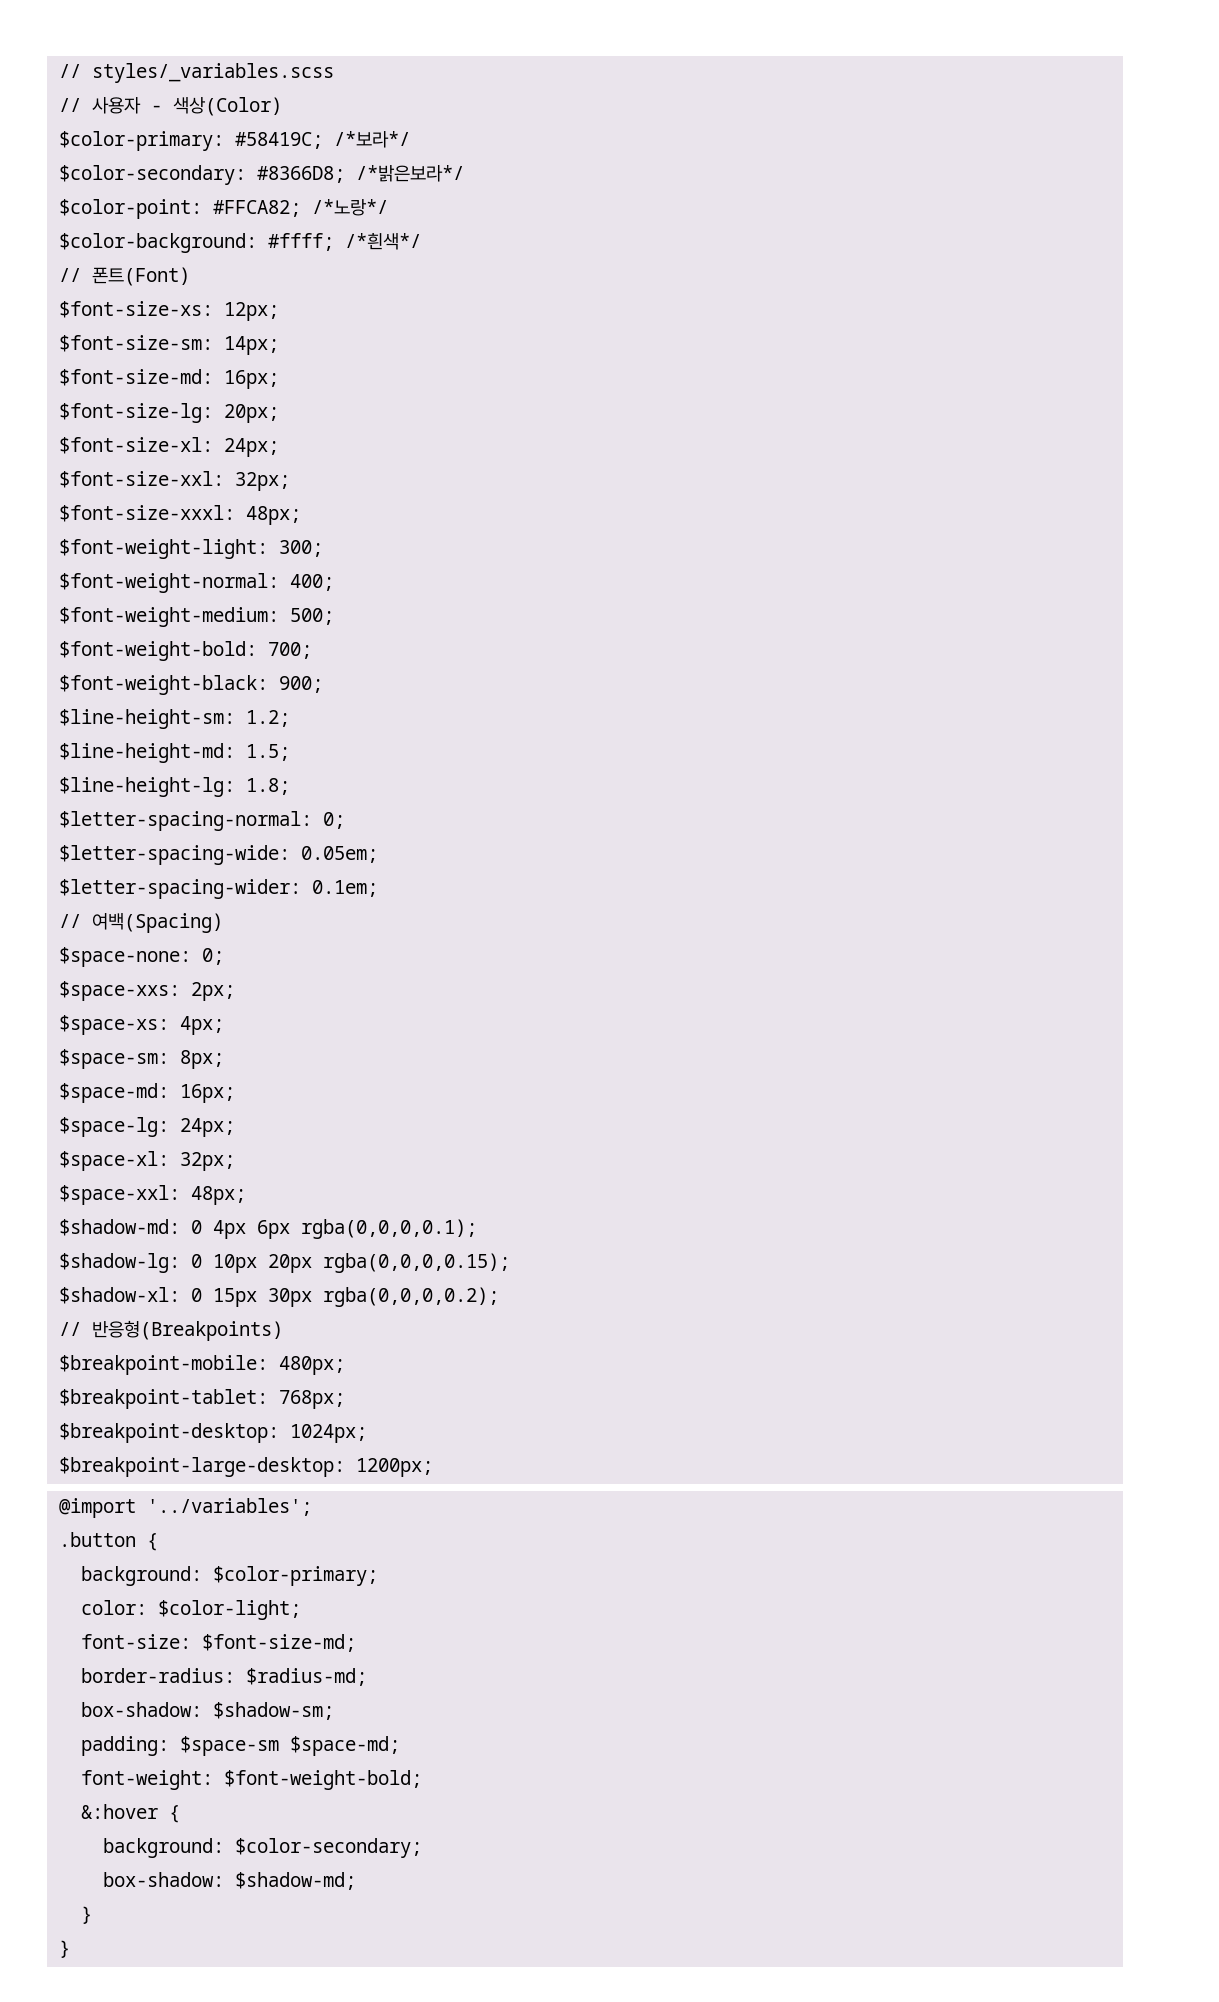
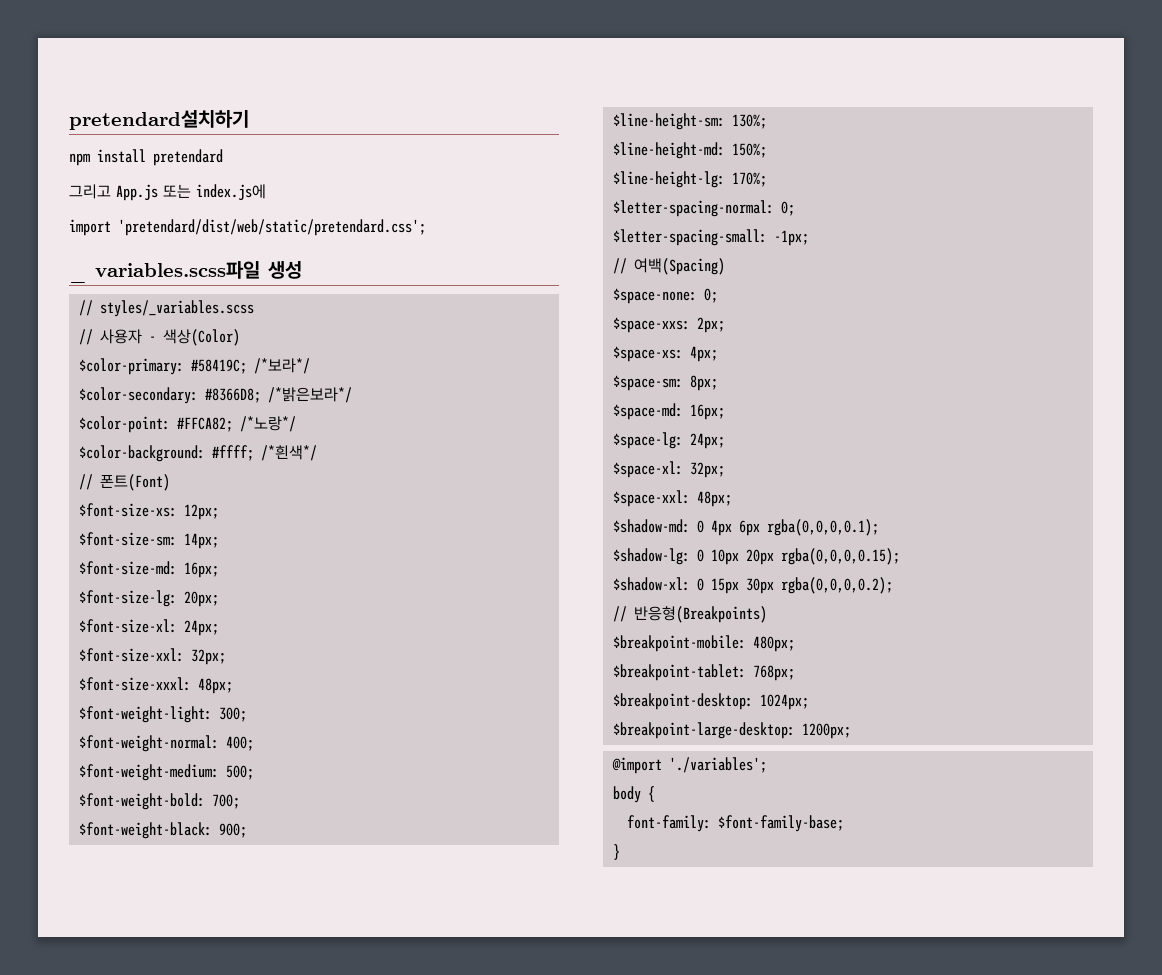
+ pretendard설치하기
+ npm install pretendard
+ 그리고 App.js 또는 index.js에
+ import 'pretendard/dist/web/static/pretendard.css';
+ _ variables.scss파일 생성
- $line-height-sm: 1.2;
+ $line-height-sm: 130%;
- $line-height-md: 1.5;
+ $line-height-md: 150%;
- $line-height-lg: 1.8;
+ $line-height-lg: 170%;
- $letter-spacing-wide: 0.05em;
- $letter-spacing-wider: 0.1em;
+ $letter-spacing-small: -1px;
- @import '../variables';
- .button {
- background: $color-primary;
- color: $color-light;
- font-size: $font-size-md;
- border-radius: $radius-md;
- box-shadow: $shadow-sm;
- padding: $space-sm $space-md;
- font-weight: $font-weight-bold;
- &:hover {
- background: $color-secondary;
- box-shadow: $shadow-md;
- }
+ @import './variables';
+ body {
+ font-family: $font-family-base;

